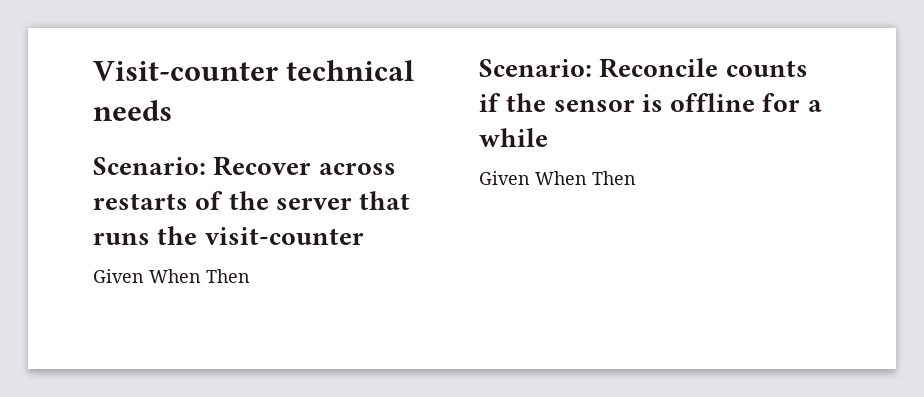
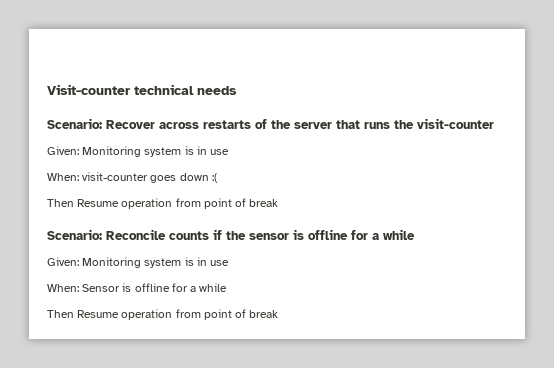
  Scenario: Recover across restarts of the server that runs the visit-counter
- Given When Then
+ Given: Monitoring system is in use
+ When: visit-counter goes down :(
+ Then Resume operation from point of break
  Scenario: Reconcile counts if the sensor is offline for a while
- Given When Then
+ Given: Monitoring system is in use
+ When: Sensor is offline for a while
+ Then Resume operation from point of break

